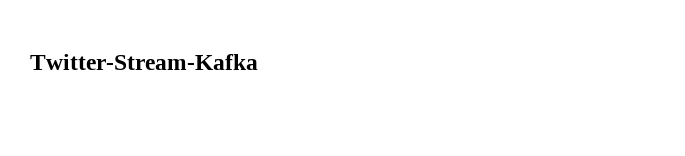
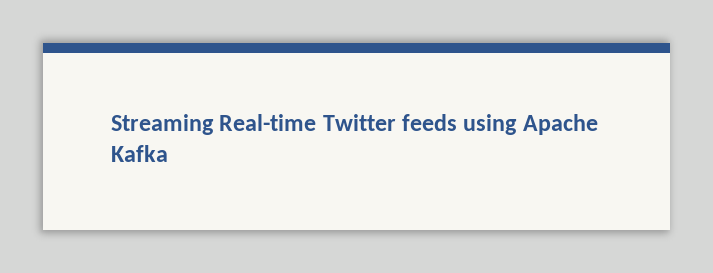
- Twitter-Stream-Kafka
+ Streaming Real-time Twitter feeds using Apache Kafka

